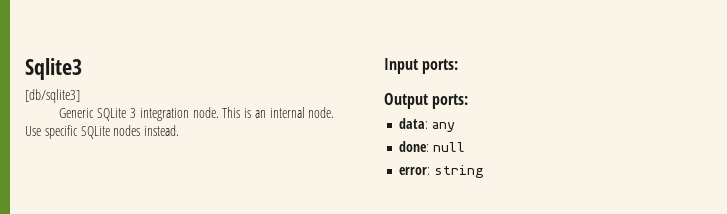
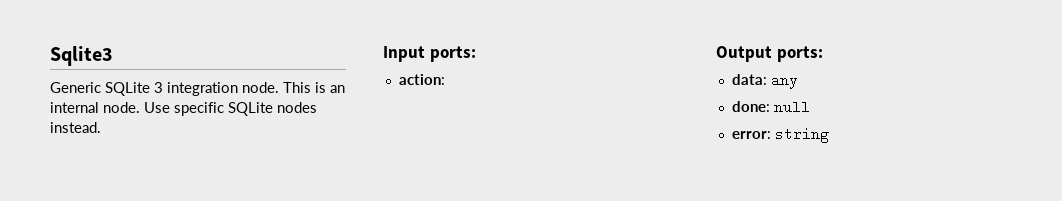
- [db/sqlite3]
+ action:

